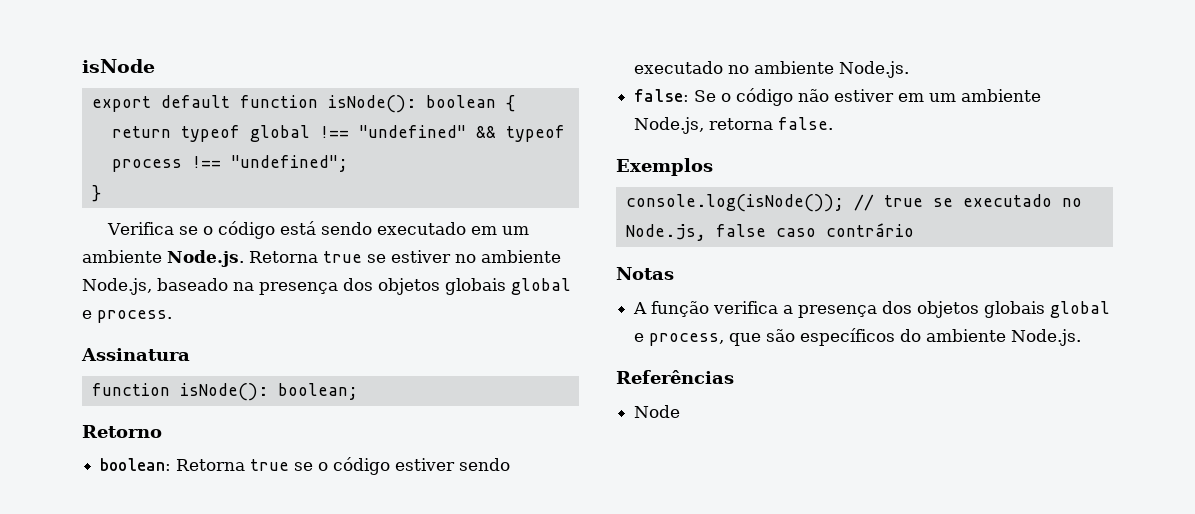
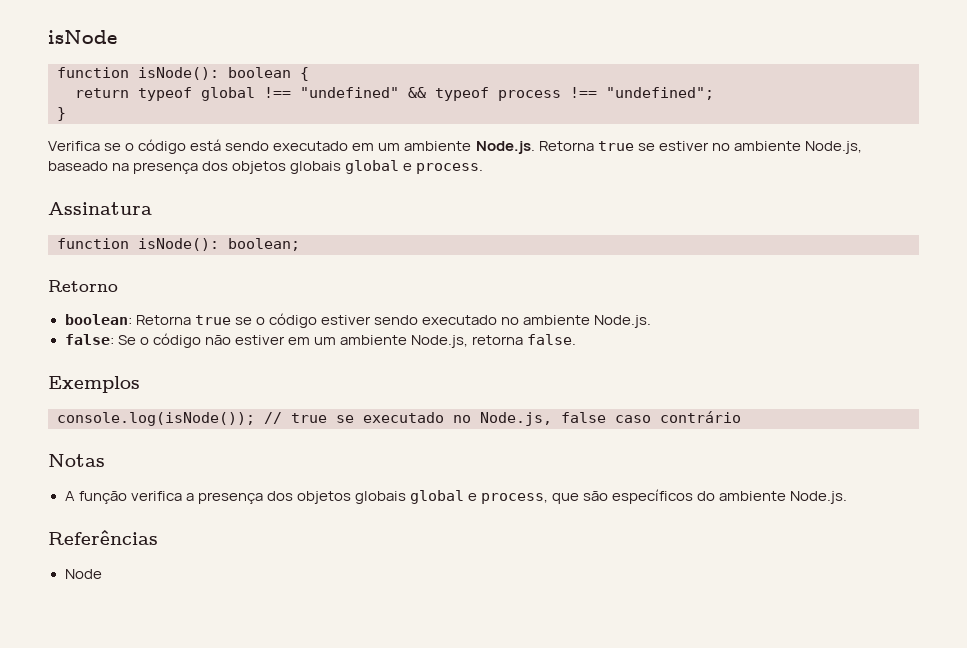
- export default function isNode(): boolean {
+ function isNode(): boolean {

